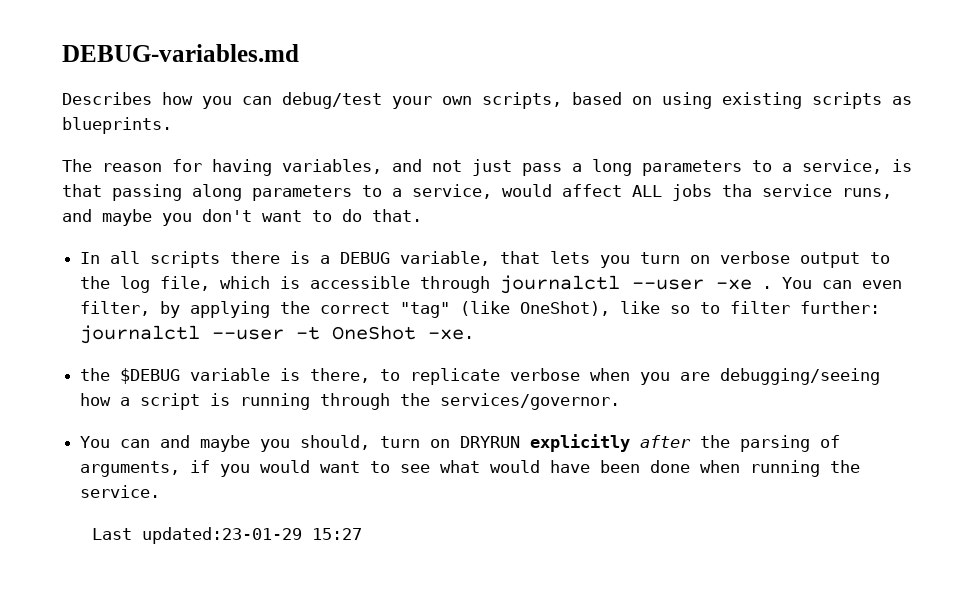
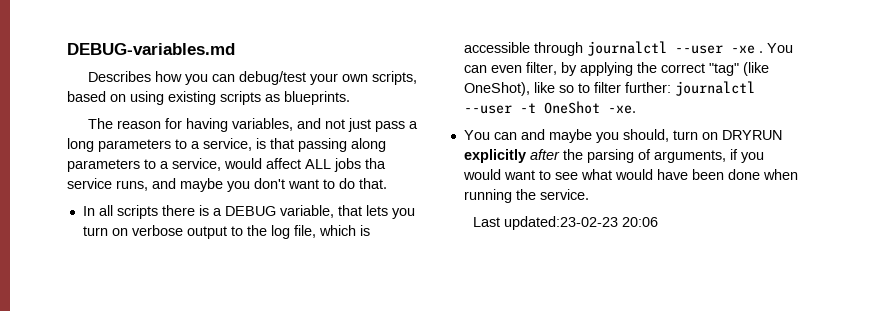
- the $DEBUG variable is there, to replicate verbose when you are debugging/seeing how a script is running through the services/governor.
- Last updated:23-01-29 15:27
+ Last updated:23-02-23 20:06

